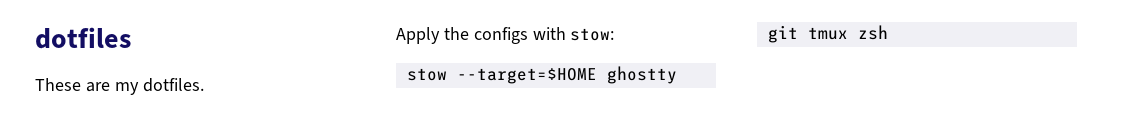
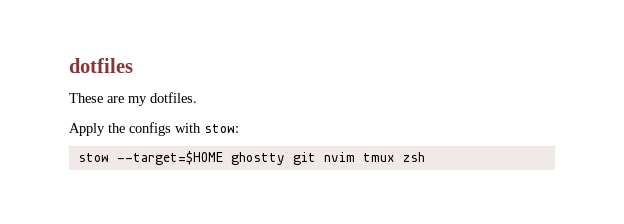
- stow --target=$HOME ghostty git tmux zsh
+ stow --target=$HOME ghostty git nvim tmux zsh

